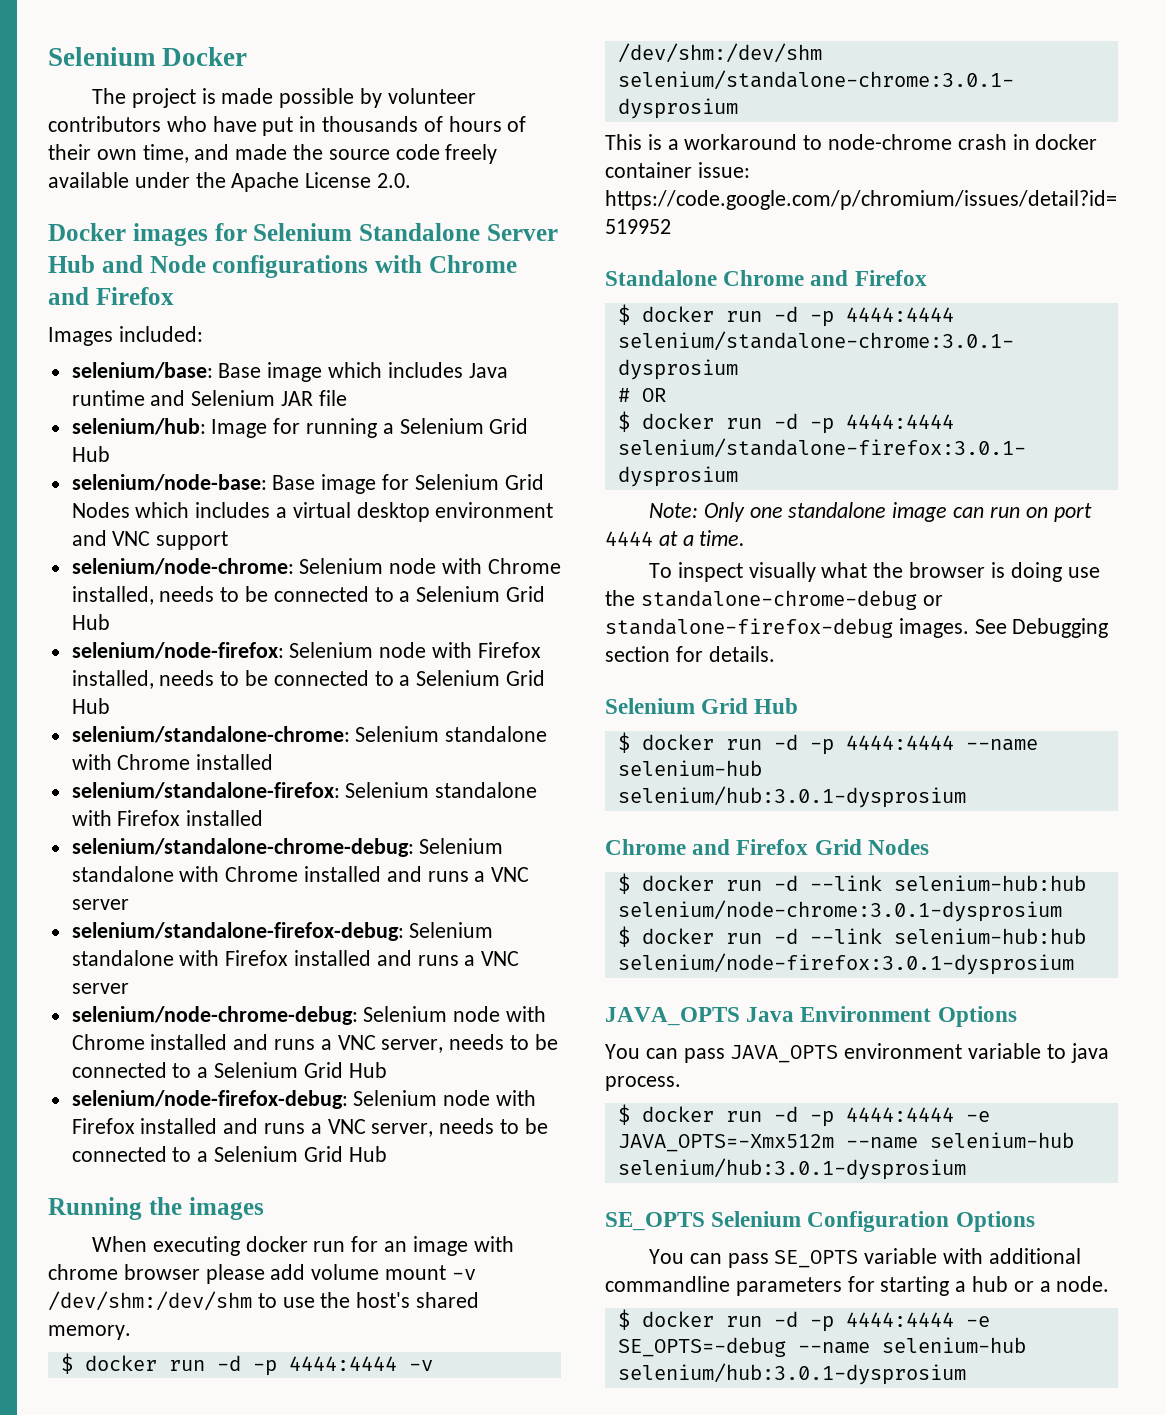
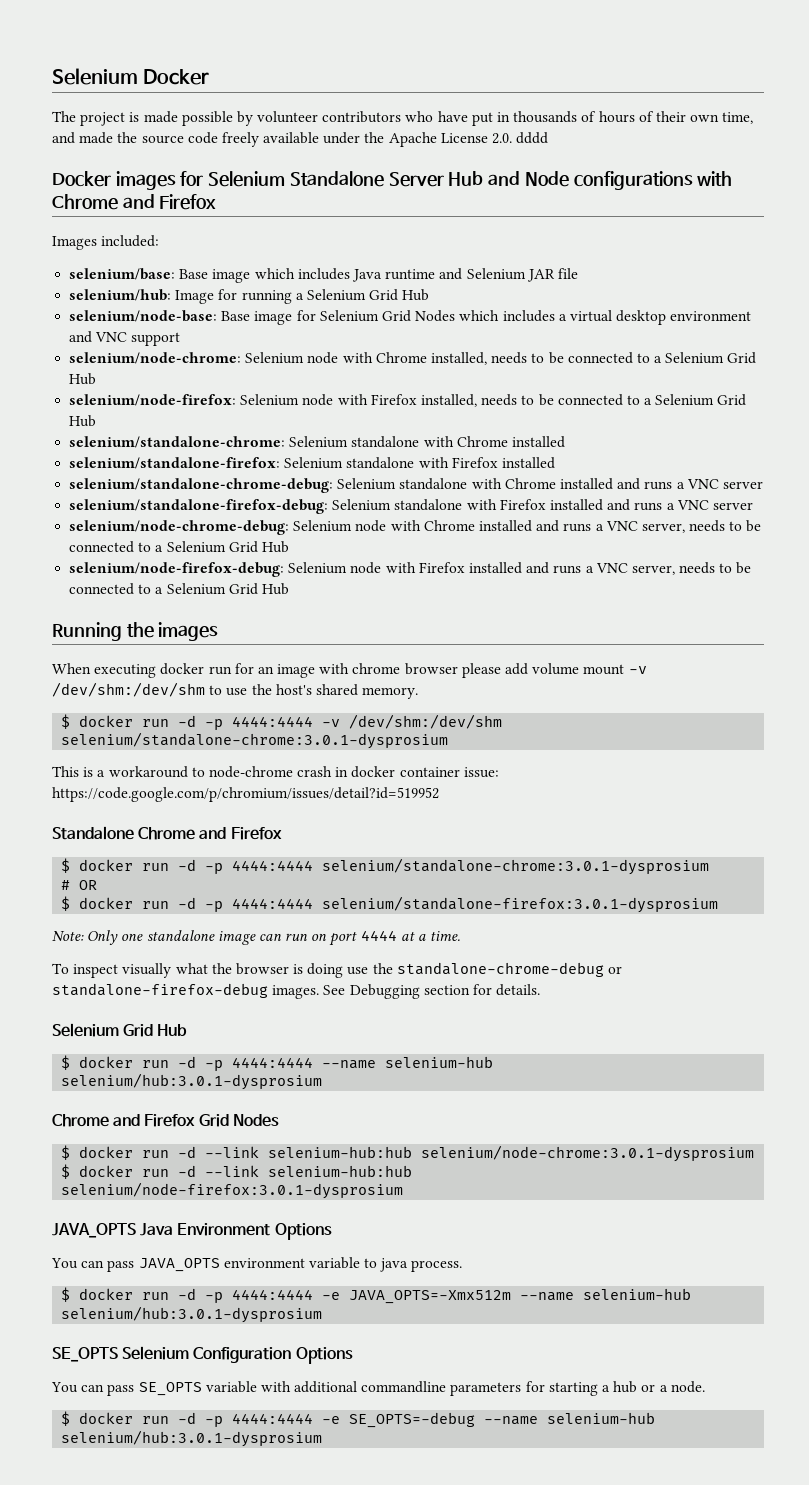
- The project is made possible by volunteer contributors who have put in thousands of hours of their own time, and made the source code freely available under the Apache License 2.0.
+ The project is made possible by volunteer contributors who have put in thousands of hours of their own time, and made the source code freely available under the Apache License 2.0. dddd

